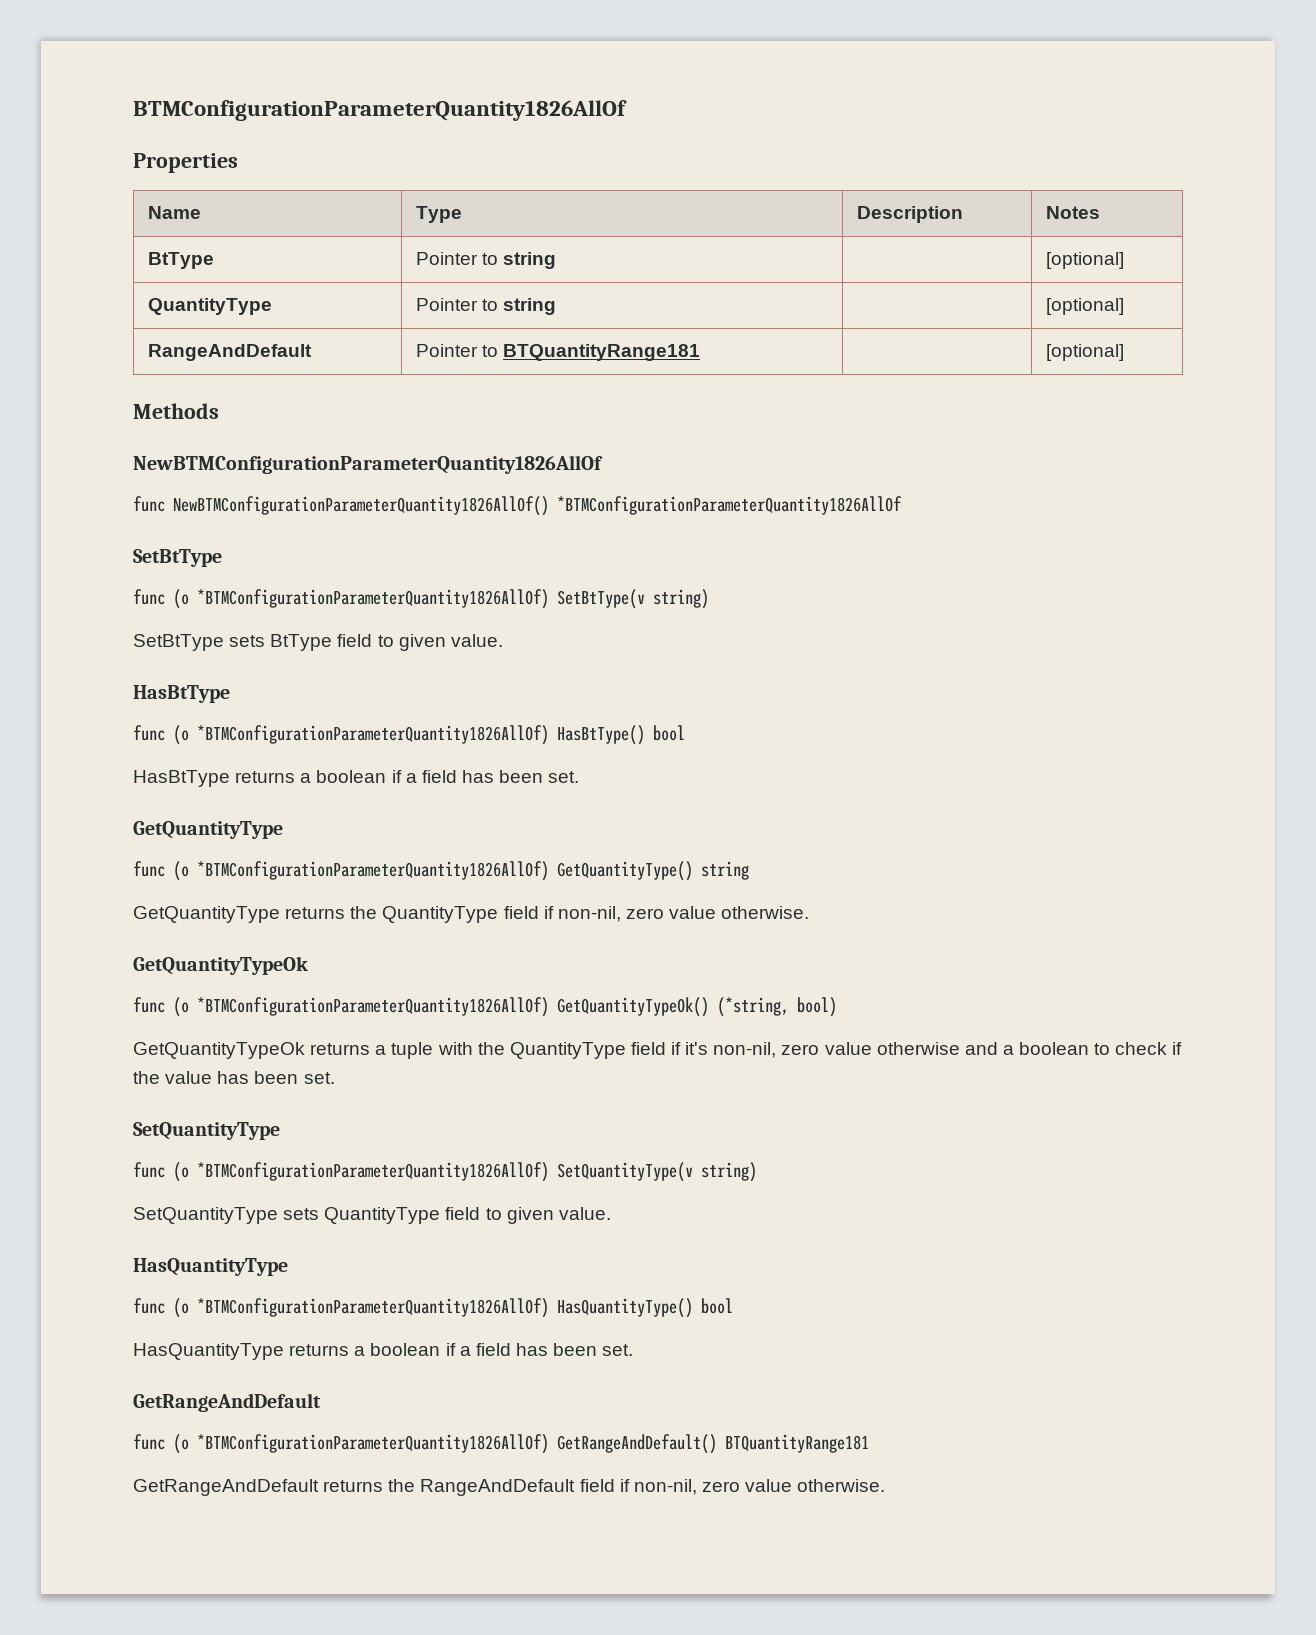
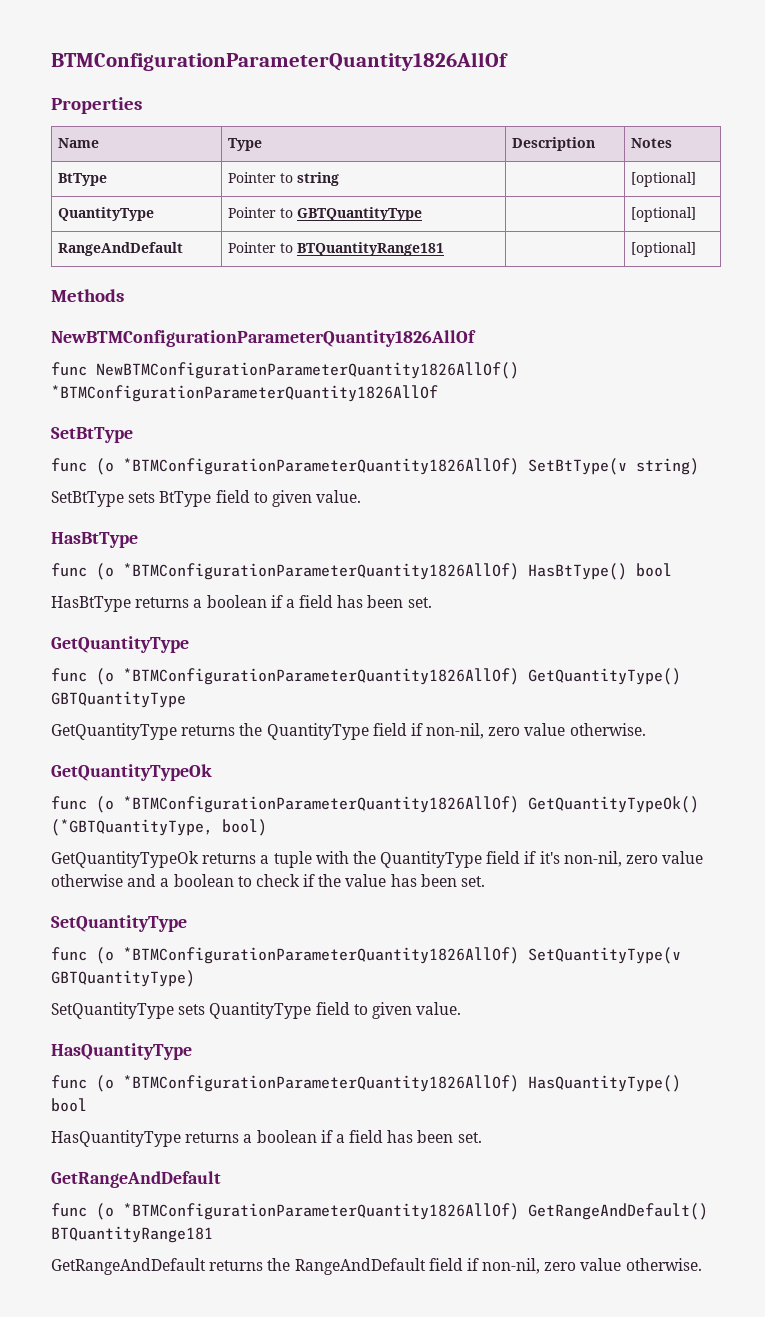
- QuantityType | Pointer to string | | [optional]
+ QuantityType | Pointer to GBTQuantityType | | [optional]
- func (o *BTMConfigurationParameterQuantity1826AllOf) GetQuantityType() string
+ func (o *BTMConfigurationParameterQuantity1826AllOf) GetQuantityType() GBTQuantityType
- func (o *BTMConfigurationParameterQuantity1826AllOf) GetQuantityTypeOk() (*string, bool)
+ func (o *BTMConfigurationParameterQuantity1826AllOf) GetQuantityTypeOk() (*GBTQuantityType, bool)
- func (o *BTMConfigurationParameterQuantity1826AllOf) SetQuantityType(v string)
+ func (o *BTMConfigurationParameterQuantity1826AllOf) SetQuantityType(v GBTQuantityType)

